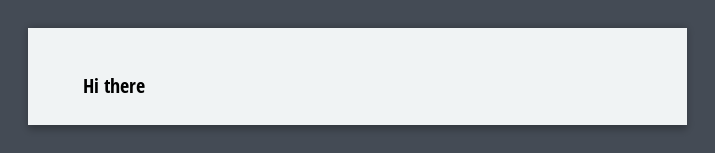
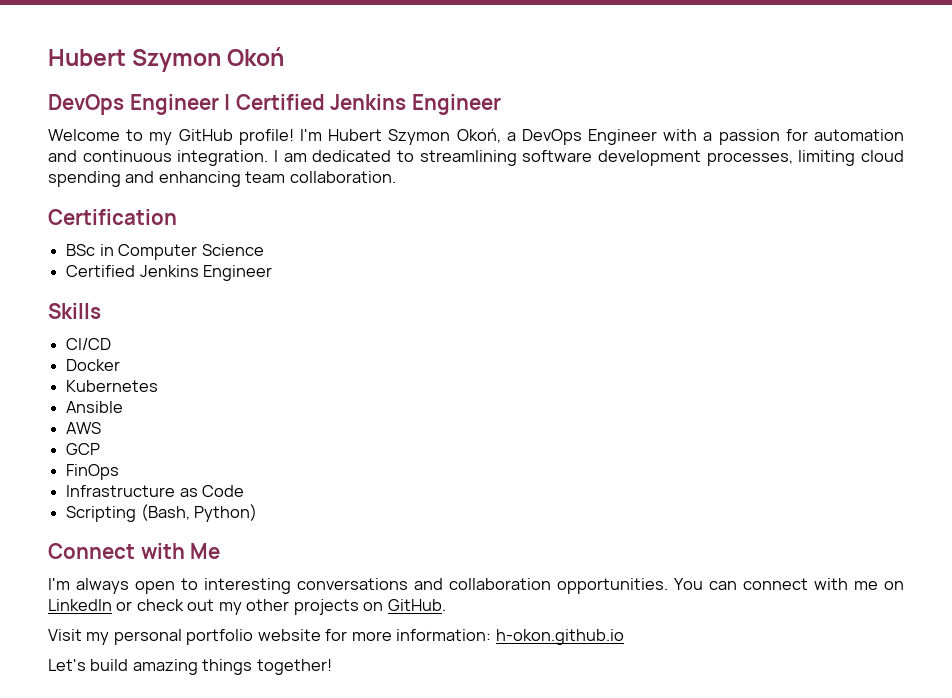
- Hi there
+ Hubert Szymon Okoń
+ DevOps Engineer | Certified Jenkins Engineer
+ Welcome to my GitHub profile! I'm Hubert Szymon Okoń, a DevOps Engineer with a passion for automation and continuous integration. I am dedicated to streamlining software development processes, limiting cloud spending and enhancing team collaboration.
+ Certification
+ BSc in Computer Science
+ Certified Jenkins Engineer
+ Skills
+ CI/CD
+ Docker
+ Kubernetes
+ Ansible
+ AWS
+ GCP
+ FinOps
+ Infrastructure as Code
+ Scripting (Bash, Python)
+ Connect with Me
+ I'm always open to interesting conversations and collaboration opportunities. You can connect with me on LinkedIn or check out my other projects on GitHub.
+ Visit my personal portfolio website for more information: h-okon.github.io
+ Let's build amazing things together!

